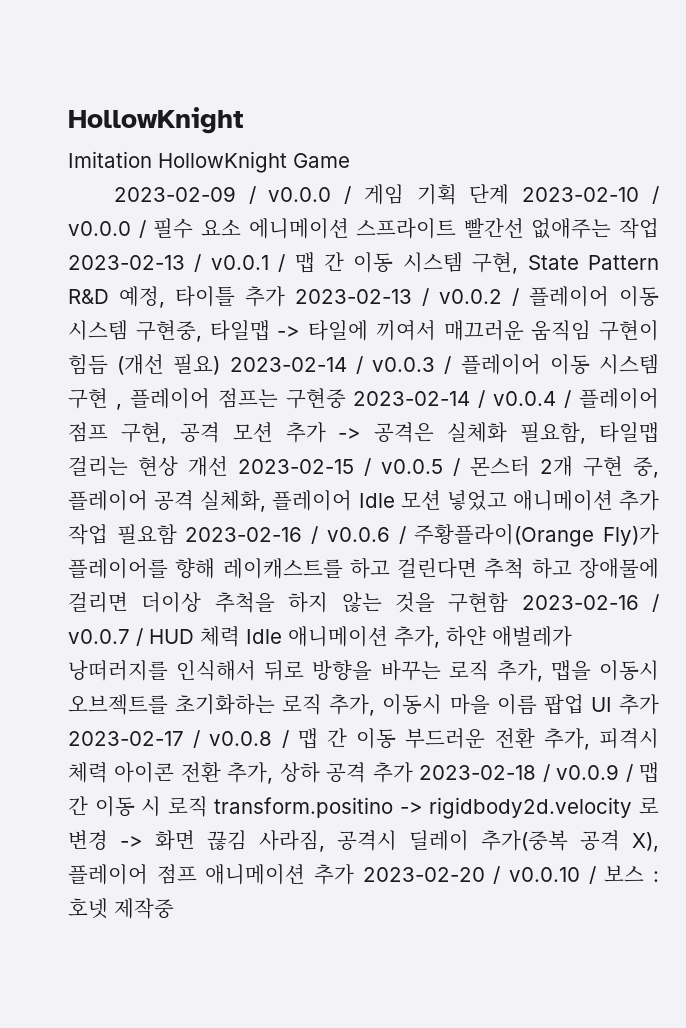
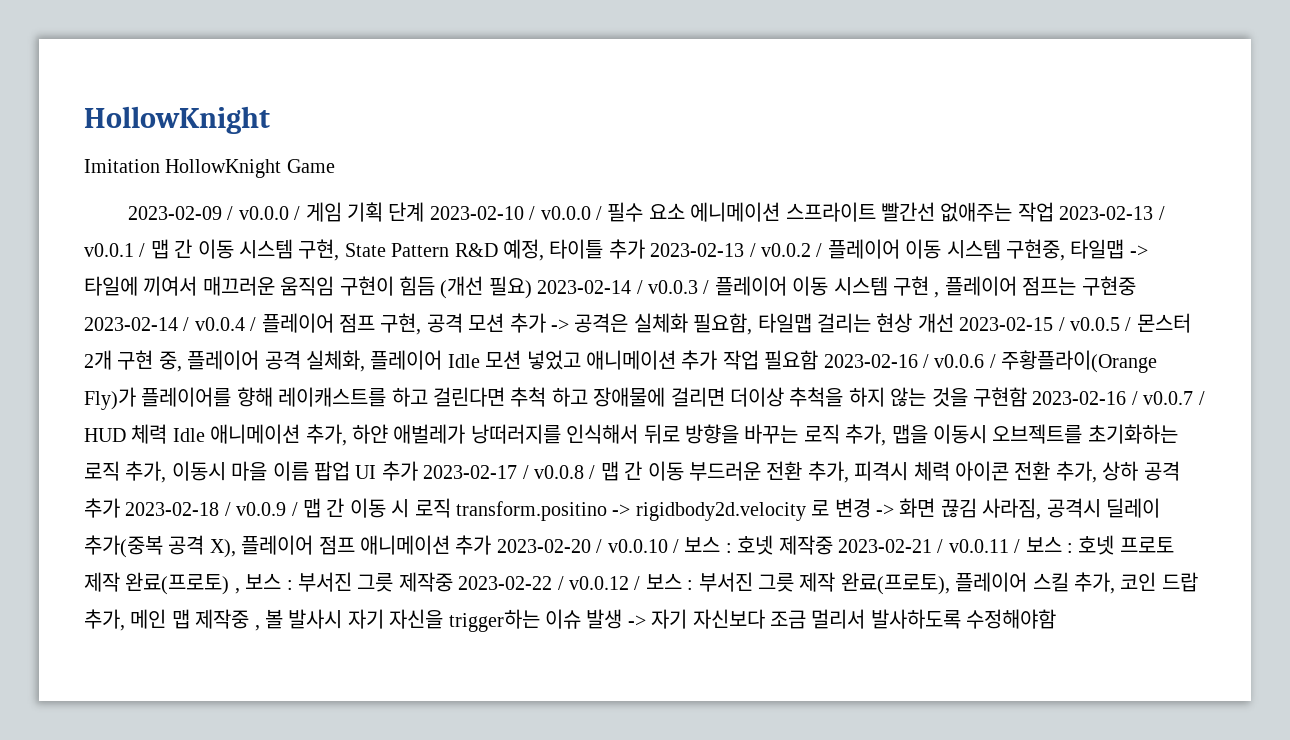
- 호넷 제작중
+ 호넷 제작중 2023-02-21 / v0.0.11 / 보스 : 호넷 프로토 제작 완료(프로토) , 보스 : 부서진 그릇 제작중 2023-02-22 / v0.0.12 / 보스 : 부서진 그릇 제작 완료(프로토), 플레이어 스킬 추가, 코인 드랍 추가, 메인 맵 제작중 , 볼 발사시 자기 자신을 trigger하는 이슈 발생 -> 자기 자신보다 조금 멀리서 발사하도록 수정해야함

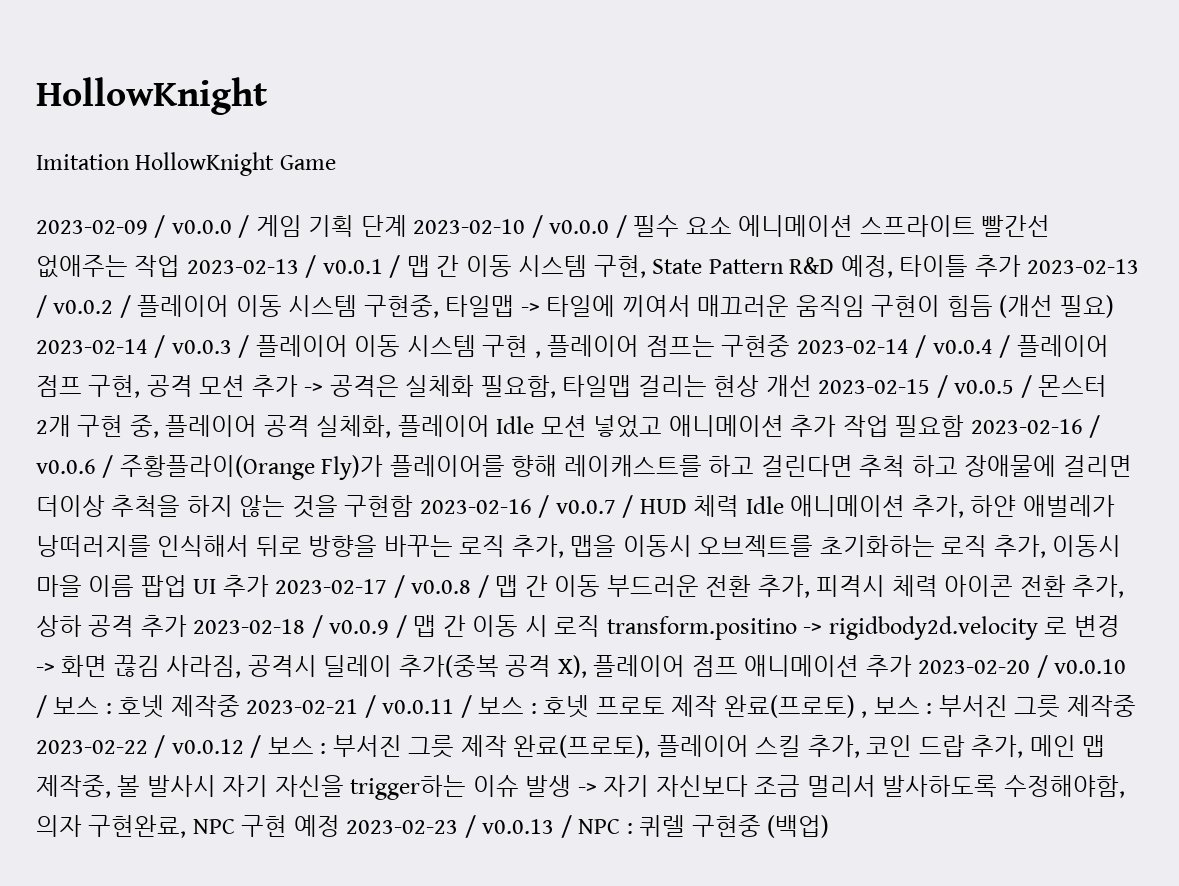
- 부서진 그릇 제작 완료(프로토), 플레이어 스킬 추가, 코인 드랍 추가, 메인 맵 제작중 , 볼 발사시 자기 자신을 trigger하는 이슈 발생 -> 자기 자신보다 조금 멀리서 발사하도록 수정해야함
+ 부서진 그릇 제작 완료(프로토), 플레이어 스킬 추가, 코인 드랍 추가, 메인 맵 제작중, 볼 발사시 자기 자신을 trigger하는 이슈 발생 -> 자기 자신보다 조금 멀리서 발사하도록 수정해야함, 의자 구현완료, NPC 구현 예정 2023-02-23 / v0.0.13 / NPC : 퀴렐 구현중 (백업)

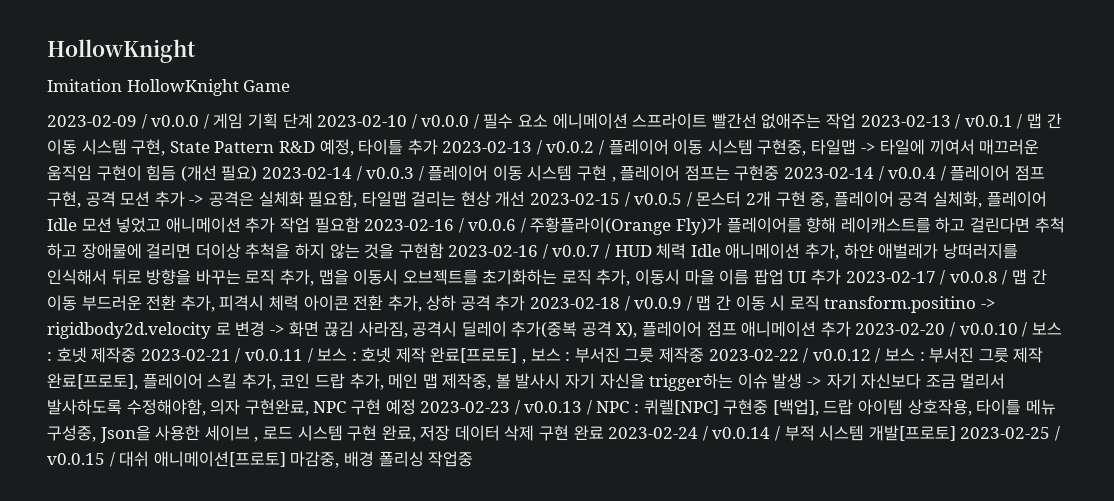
- 호넷 프로토 제작 완료(프로토) , 보스 :
+ 호넷 제작 완료[프로토] , 보스 :
- 부서진 그릇 제작 완료(프로토), 플레이어 스킬 추가, 코인 드랍 추가, 메인 맵 제작중, 볼 발사시 자기 자신을 trigger하는 이슈 발생 -> 자기 자신보다 조금 멀리서 발사하도록 수정해야함, 의자 구현완료, NPC 구현 예정 2023-02-23 / v0.0.13 / NPC :
+ 부서진 그릇 제작 완료[프로토], 플레이어 스킬 추가, 코인 드랍 추가, 메인 맵 제작중, 볼 발사시 자기 자신을 trigger하는 이슈 발생 -> 자기 자신보다 조금 멀리서 발사하도록 수정해야함, 의자 구현완료, NPC 구현 예정 2023-02-23 / v0.0.13 / NPC :
- 퀴렐 구현중 (백업)
+ 퀴렐[NPC] 구현중 [백업], 드랍 아이템 상호작용, 타이틀 메뉴 구성중, Json을 사용한 세이브 , 로드 시스템 구현 완료, 저장 데이터 삭제 구현 완료 2023-02-24 / v0.0.14 / 부적 시스템 개발[프로토] 2023-02-25 / v0.0.15 / 대쉬 애니메이션[프로토] 마감중, 배경 폴리싱 작업중

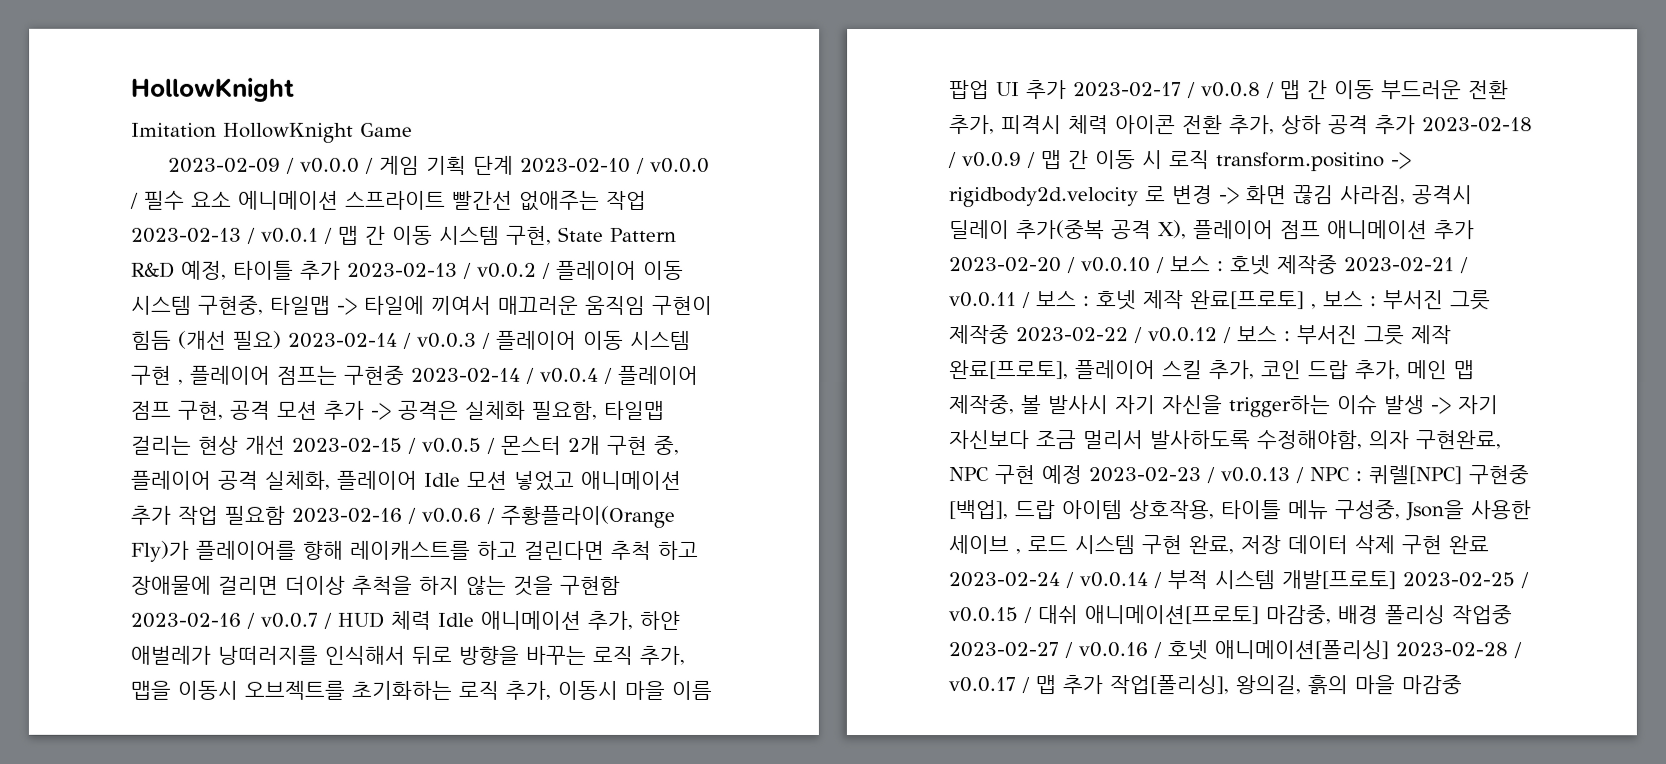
- 퀴렐[NPC] 구현중 [백업], 드랍 아이템 상호작용, 타이틀 메뉴 구성중, Json을 사용한 세이브 , 로드 시스템 구현 완료, 저장 데이터 삭제 구현 완료 2023-02-24 / v0.0.14 / 부적 시스템 개발[프로토] 2023-02-25 / v0.0.15 / 대쉬 애니메이션[프로토] 마감중, 배경 폴리싱 작업중
+ 퀴렐[NPC] 구현중 [백업], 드랍 아이템 상호작용, 타이틀 메뉴 구성중, Json을 사용한 세이브 , 로드 시스템 구현 완료, 저장 데이터 삭제 구현 완료 2023-02-24 / v0.0.14 / 부적 시스템 개발[프로토] 2023-02-25 / v0.0.15 / 대쉬 애니메이션[프로토] 마감중, 배경 폴리싱 작업중 2023-02-27 / v0.0.16 / 호넷 애니메이션[폴리싱] 2023-02-28 / v0.0.17 / 맵 추가 작업[폴리싱], 왕의길, 흙의 마을 마감중

